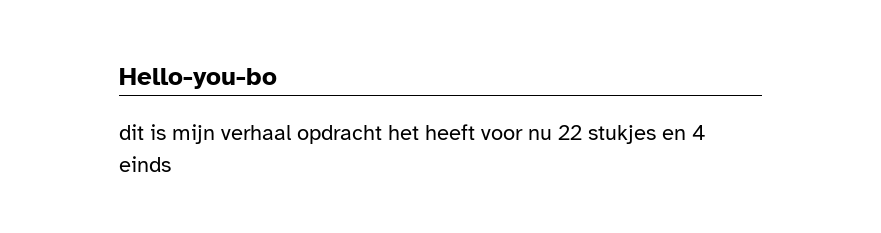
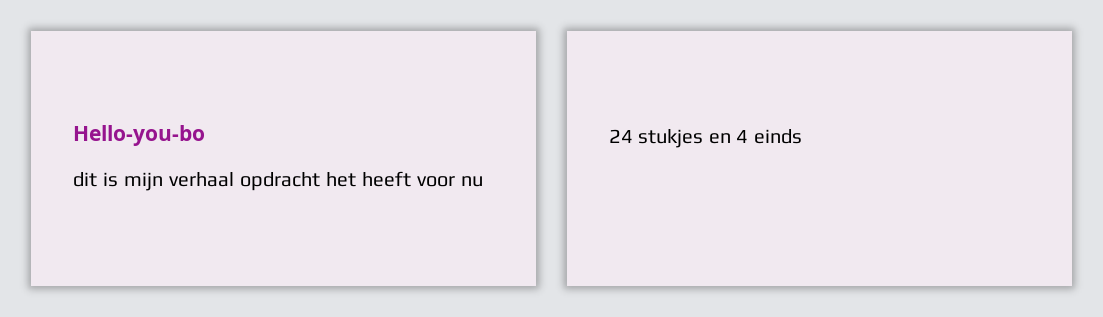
- dit is mijn verhaal opdracht het heeft voor nu 22 stukjes en 4 einds
+ dit is mijn verhaal opdracht het heeft voor nu 24 stukjes en 4 einds

